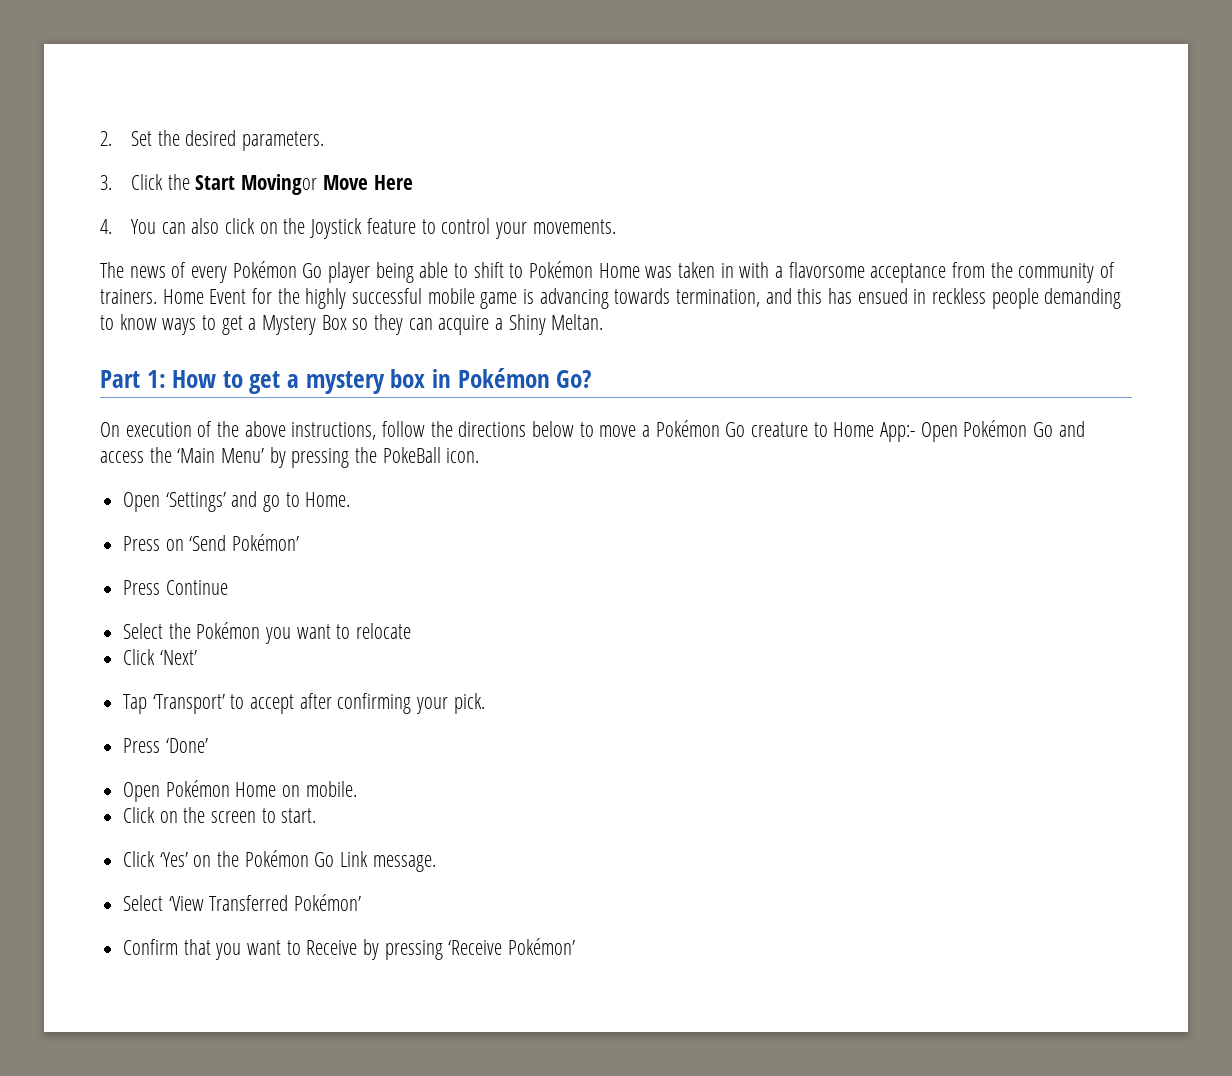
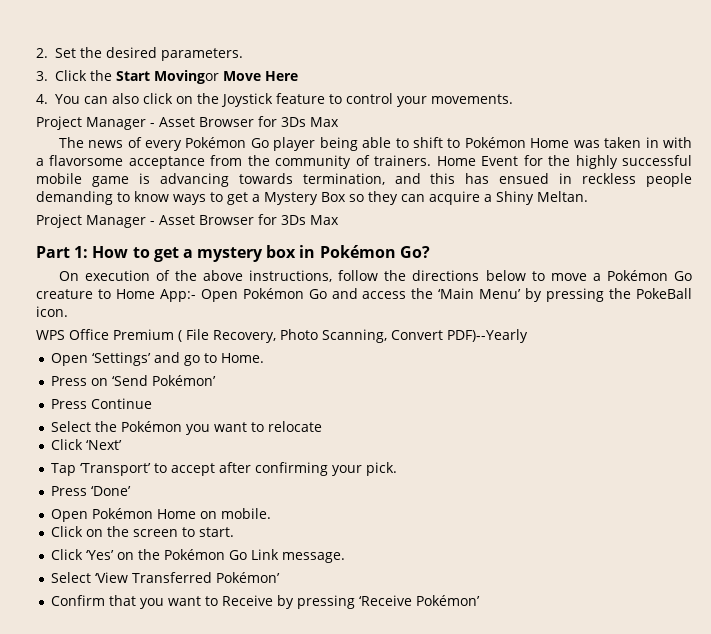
  4. You can also click on the Joystick feature to control your movements.
+ Project Manager - Asset Browser for 3Ds Max
  Home Event for the highly successful mobile game is advancing towards termination, and this has ensued in reckless people demanding to know ways to get a Mystery Box so they can acquire a Shiny Meltan.
+ Project Manager - Asset Browser for 3Ds Max
+ WPS Office Premium ( File Recovery, Photo Scanning, Convert PDF)--Yearly

